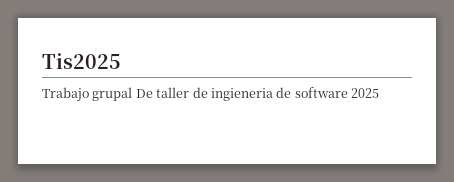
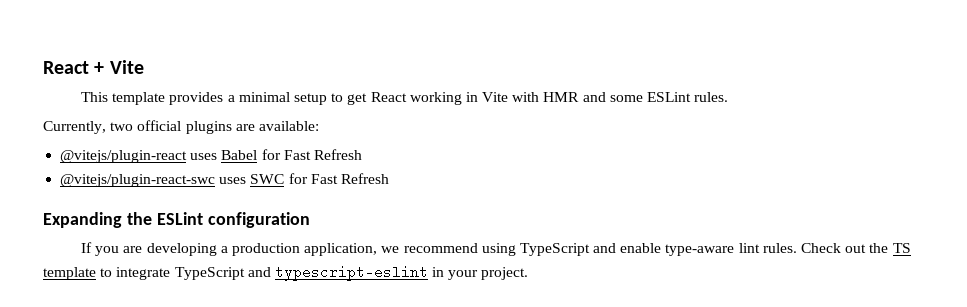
- Tis2025
- Trabajo grupal De taller de ingieneria de software 2025
+ React + Vite
+ This template provides a minimal setup to get React working in Vite with HMR and some ESLint rules.
+ Currently, two official plugins are available:
+ @vitejs/plugin-react uses Babel for Fast Refresh
+ @vitejs/plugin-react-swc uses SWC for Fast Refresh
+ Expanding the ESLint configuration
+ If you are developing a production application, we recommend using TypeScript and enable type-aware lint rules. Check out the TS template to integrate TypeScript and typescript-eslint in your project.

